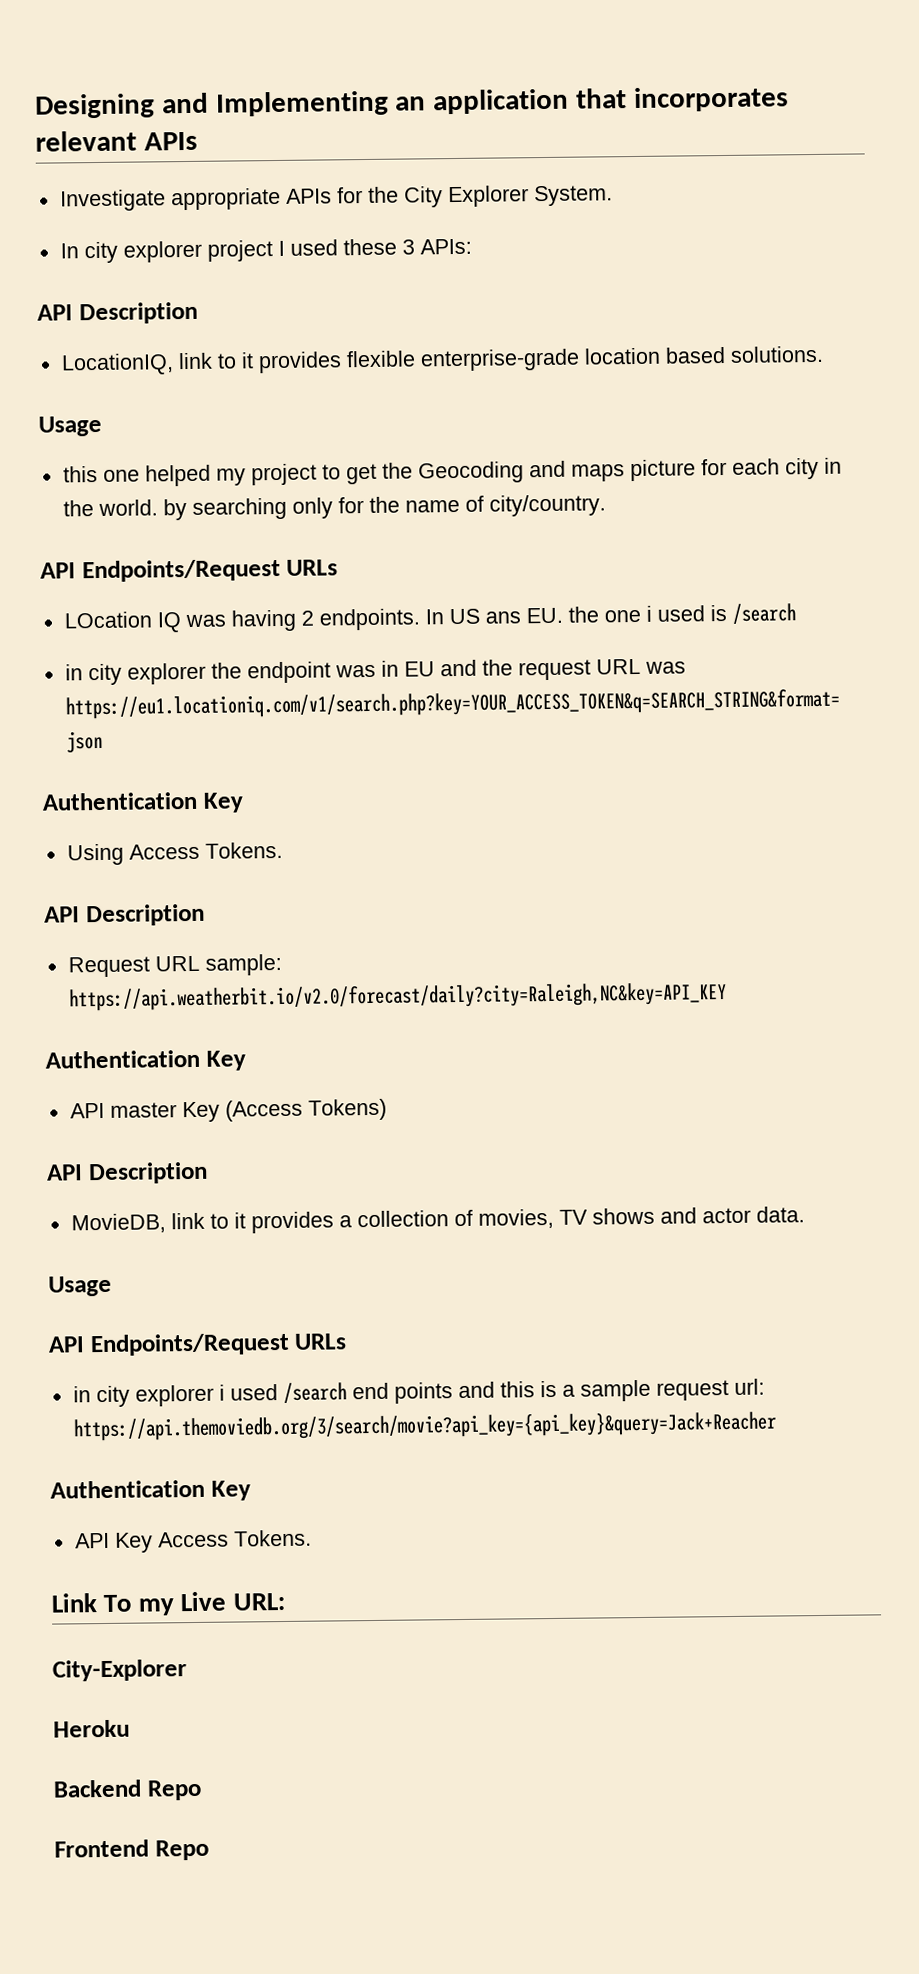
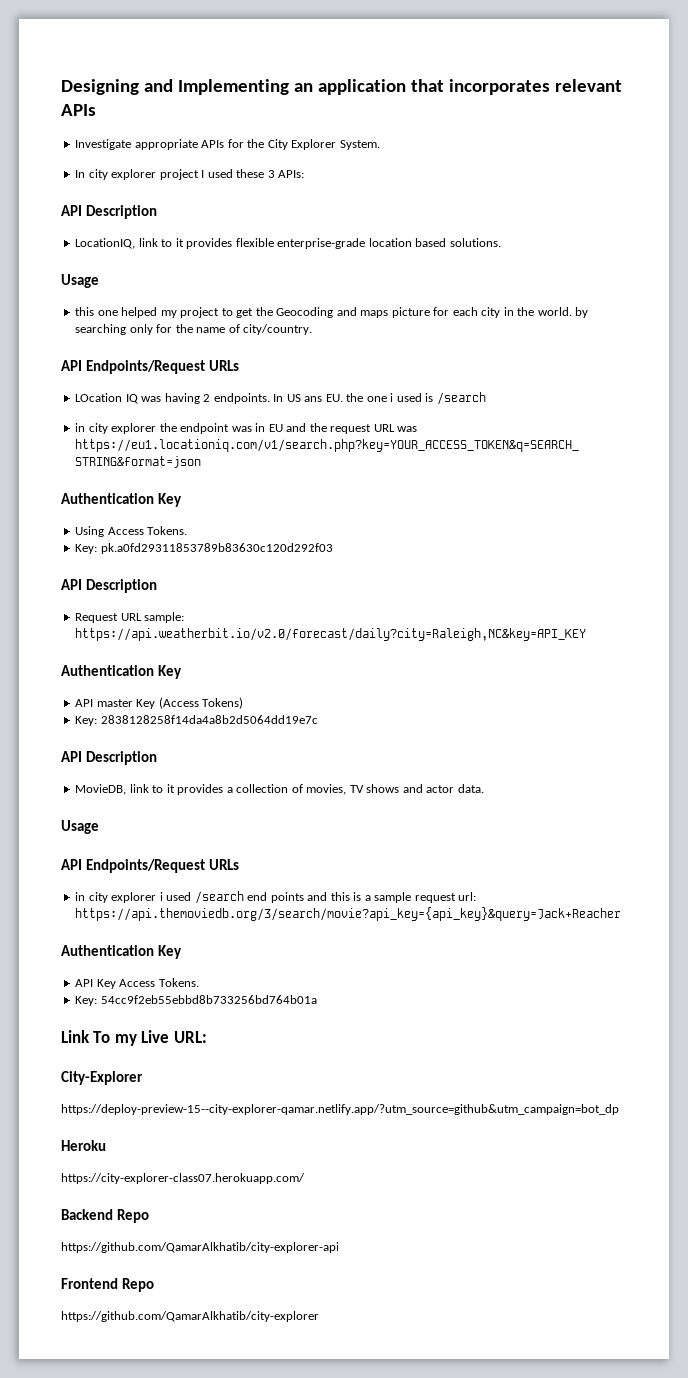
+ Key: pk.a0fd29311853789b83630c120d292f03
+ Key: 2838128258f14da4a8b2d5064dd19e7c
+ Key: 54cc9f2eb55ebbd8b733256bd764b01a
+ https://deploy-preview-15--city-explorer-qamar.netlify.app/?utm_source=github&utm_campaign=bot_dp
+ https://city-explorer-class07.herokuapp.com/
+ https://github.com/QamarAlkhatib/city-explorer-api
+ https://github.com/QamarAlkhatib/city-explorer

